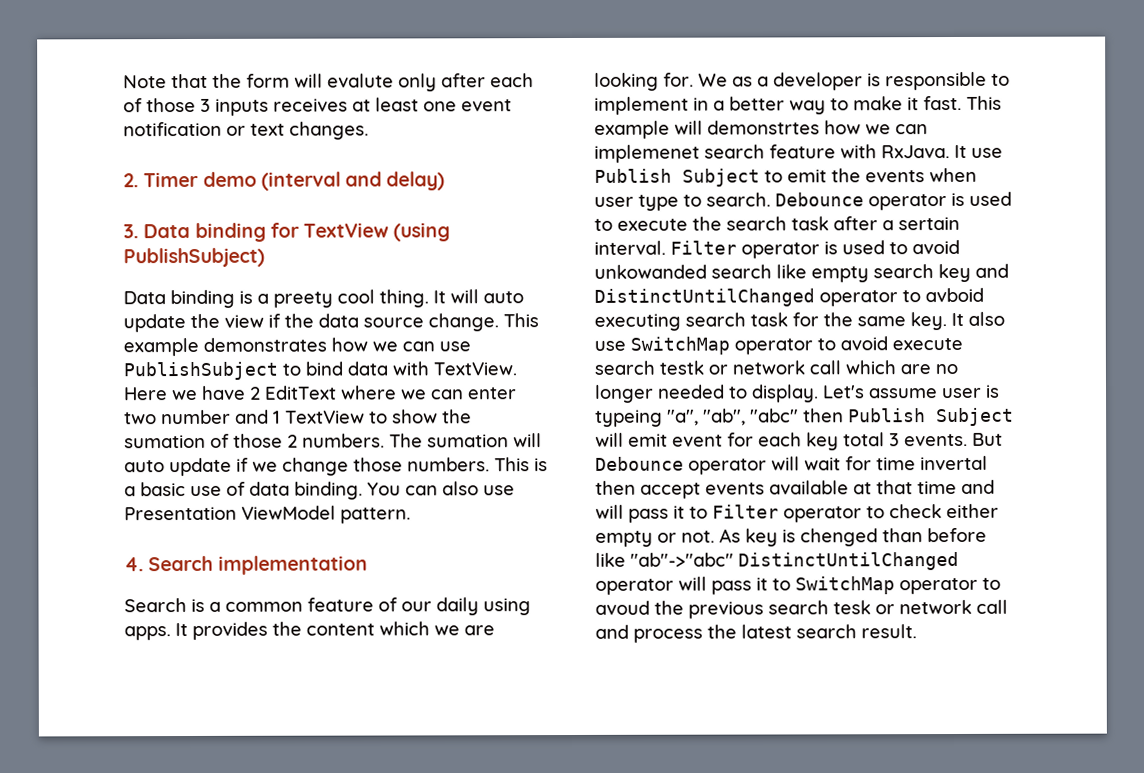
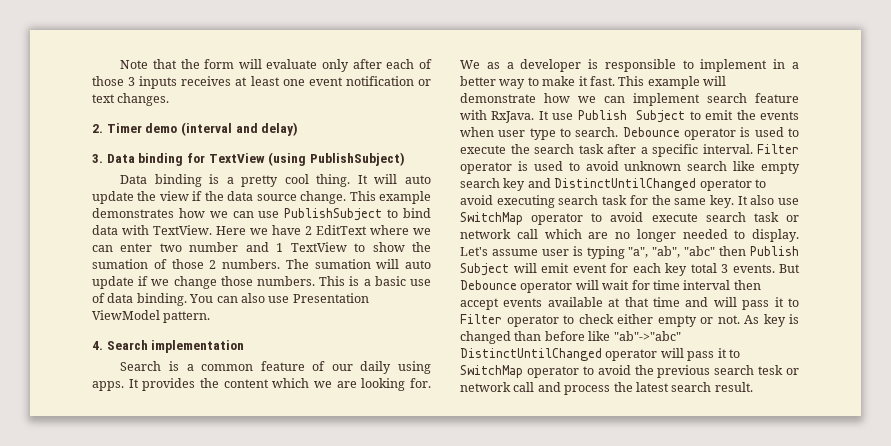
- Note that the form will evalute only after each of those 3 inputs receives at least one event notification or text changes.
+ Note that the form will evaluate only after each of those 3 inputs receives at least one event notification or text changes.
- Data binding is a preety cool thing.
+ Data binding is a pretty cool thing.
- This example will demonstrtes how we can implemenet search feature with RxJava.
+ This example will demonstrate how we can implement search feature with RxJava.
- Debounce operator is used to execute the search task after a sertain interval.
+ Debounce operator is used to execute the search task after a specific interval.
- Filter operator is used to avoid unkowanded search like empty search key and DistinctUntilChanged operator to avboid executing search task for the same key.
+ Filter operator is used to avoid unknown search like empty search key and DistinctUntilChanged operator to avoid executing search task for the same key.
- It also use SwitchMap operator to avoid execute search testk or network call which are no longer needed to display.
+ It also use SwitchMap operator to avoid execute search task or network call which are no longer needed to display.
- Let's assume user is typeing "a", "ab", "abc" then Publish Subject will emit event for each key total 3 events.
+ Let's assume user is typing "a", "ab", "abc" then Publish Subject will emit event for each key total 3 events.
- But Debounce operator will wait for time invertal then accept events available at that time and will pass it to Filter operator to check either empty or not.
+ But Debounce operator will wait for time interval then accept events available at that time and will pass it to Filter operator to check either empty or not.
- As key is chenged than before like "ab"->"abc" DistinctUntilChanged operator will pass it to SwitchMap operator to avoud the previous search tesk or network call and process the latest search result.
+ As key is changed than before like "ab"->"abc" DistinctUntilChanged operator will pass it to SwitchMap operator to avoid the previous search tesk or network call and process the latest search result.

